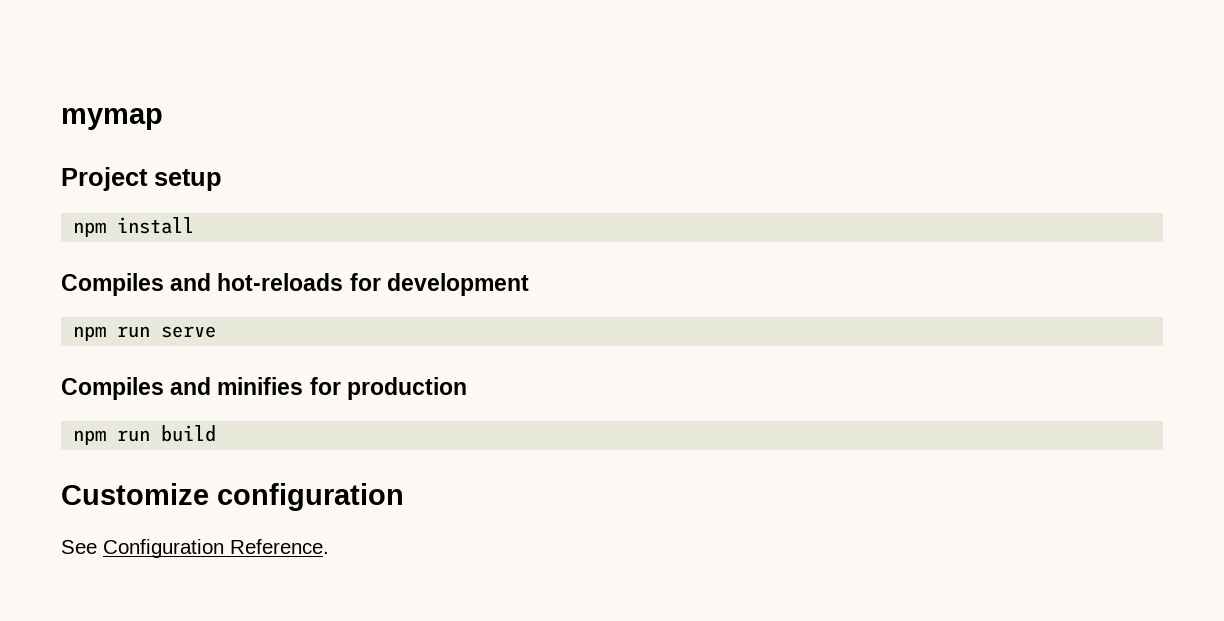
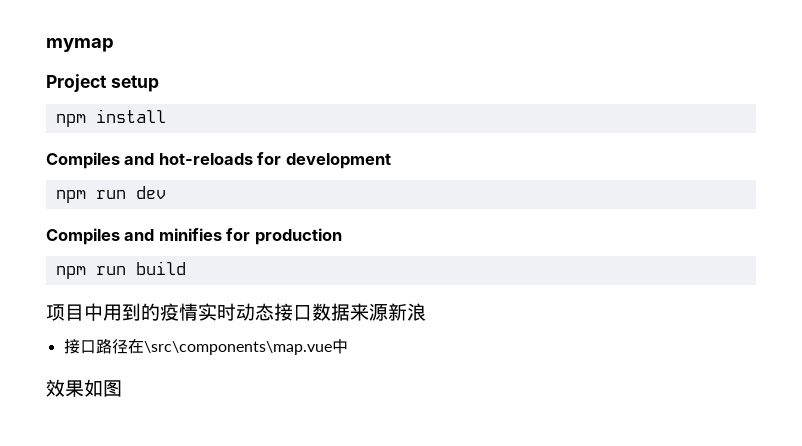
- npm run serve
+ npm run dev
- Customize configuration
- See Configuration Reference.
+ 项目中用到的疫情实时动态接口数据来源新浪
+ 接口路径在\src\components\map.vue中
+ 效果如图

